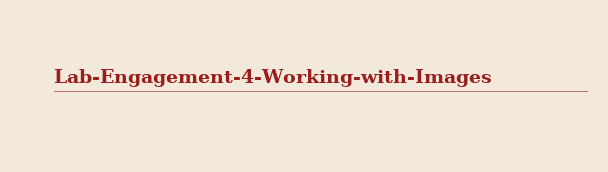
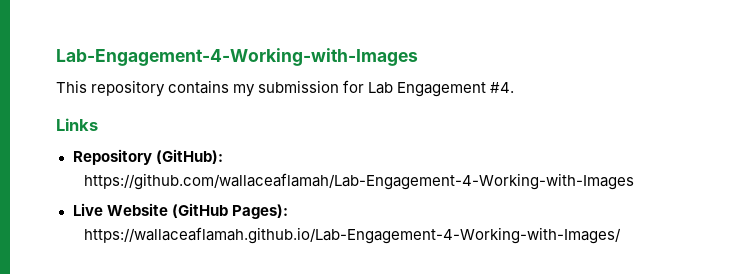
+ This repository contains my submission for Lab Engagement #4.
+ Links
+ Repository (GitHub):
+ https://github.com/wallaceaflamah/Lab-Engagement-4-Working-with-Images
+ Live Website (GitHub Pages):
+ https://wallaceaflamah.github.io/Lab-Engagement-4-Working-with-Images/

